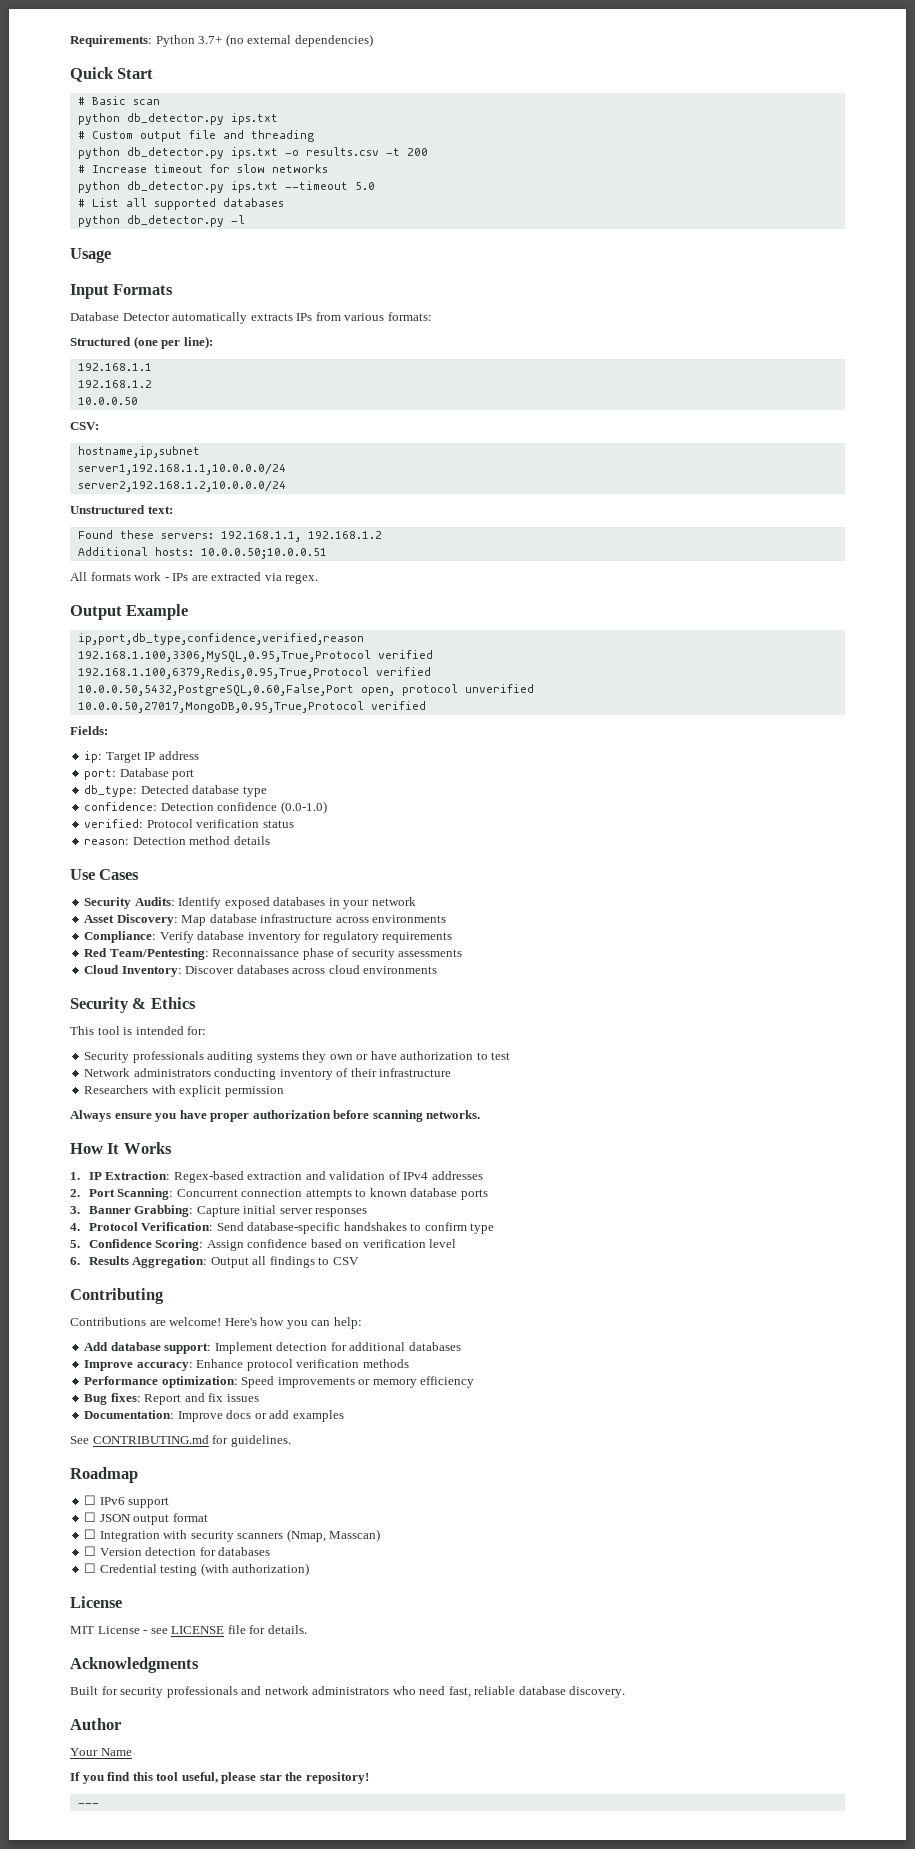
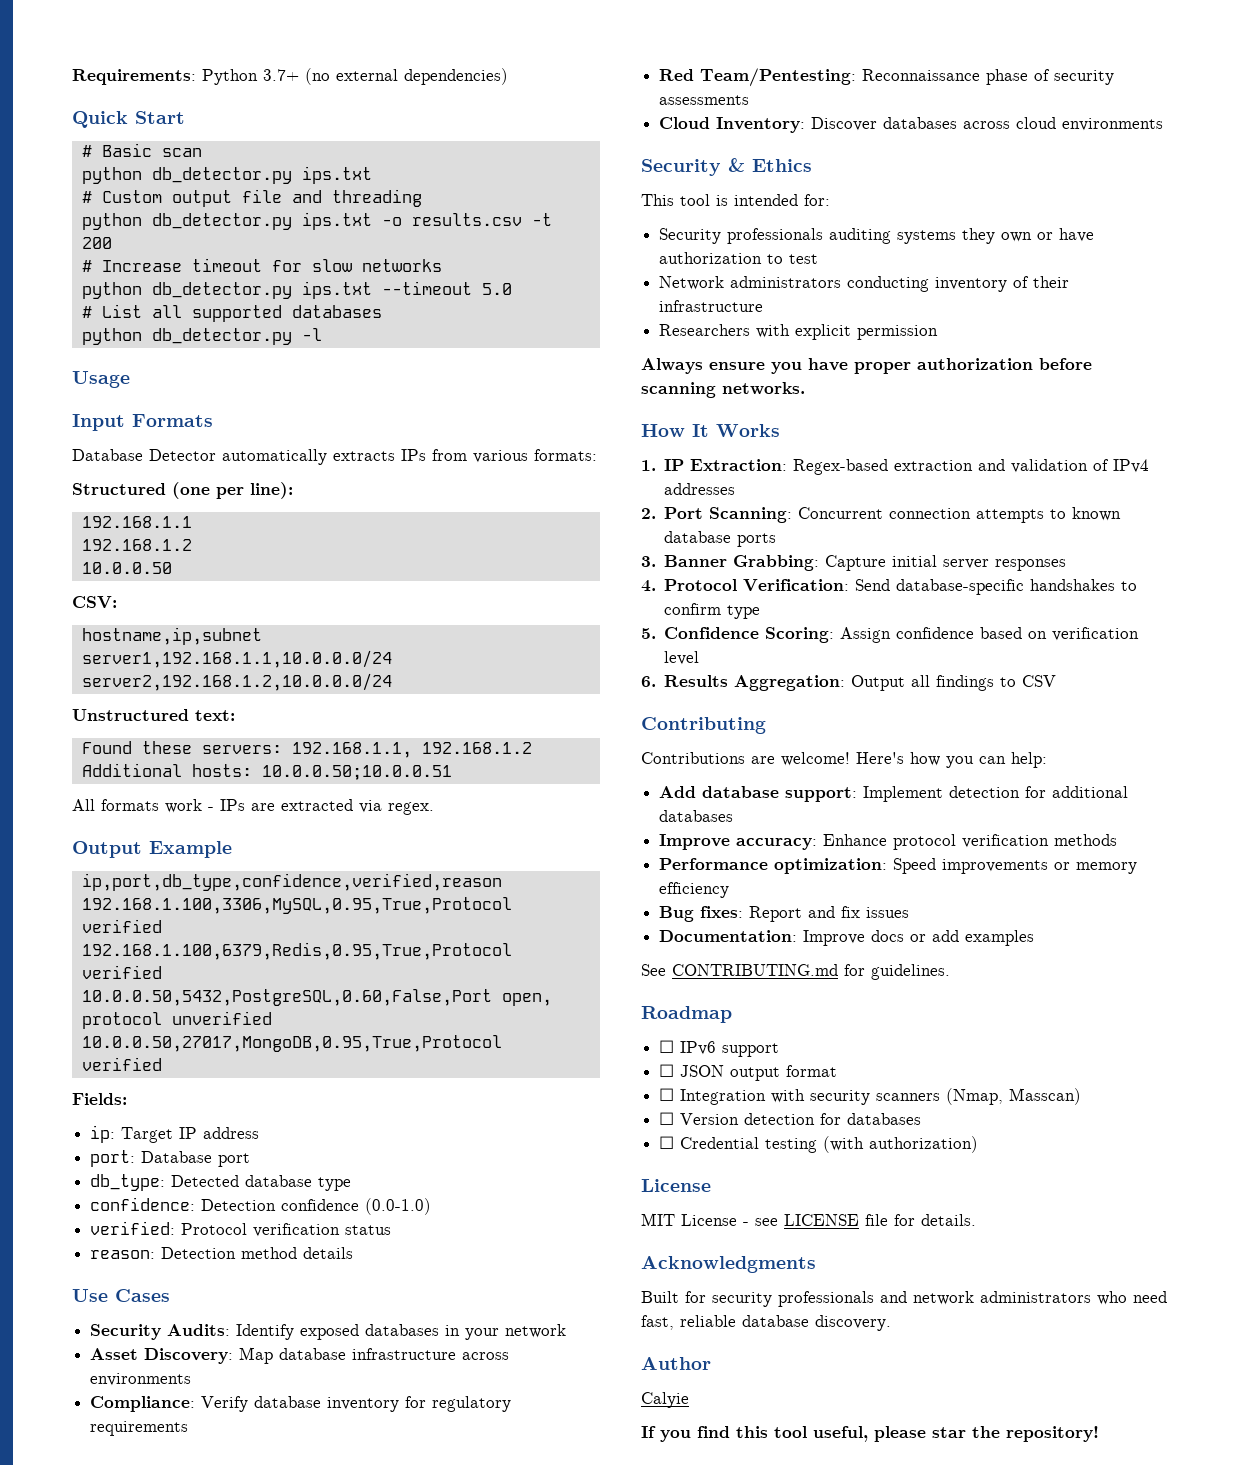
- Your Name
+ Calyie
- ---

